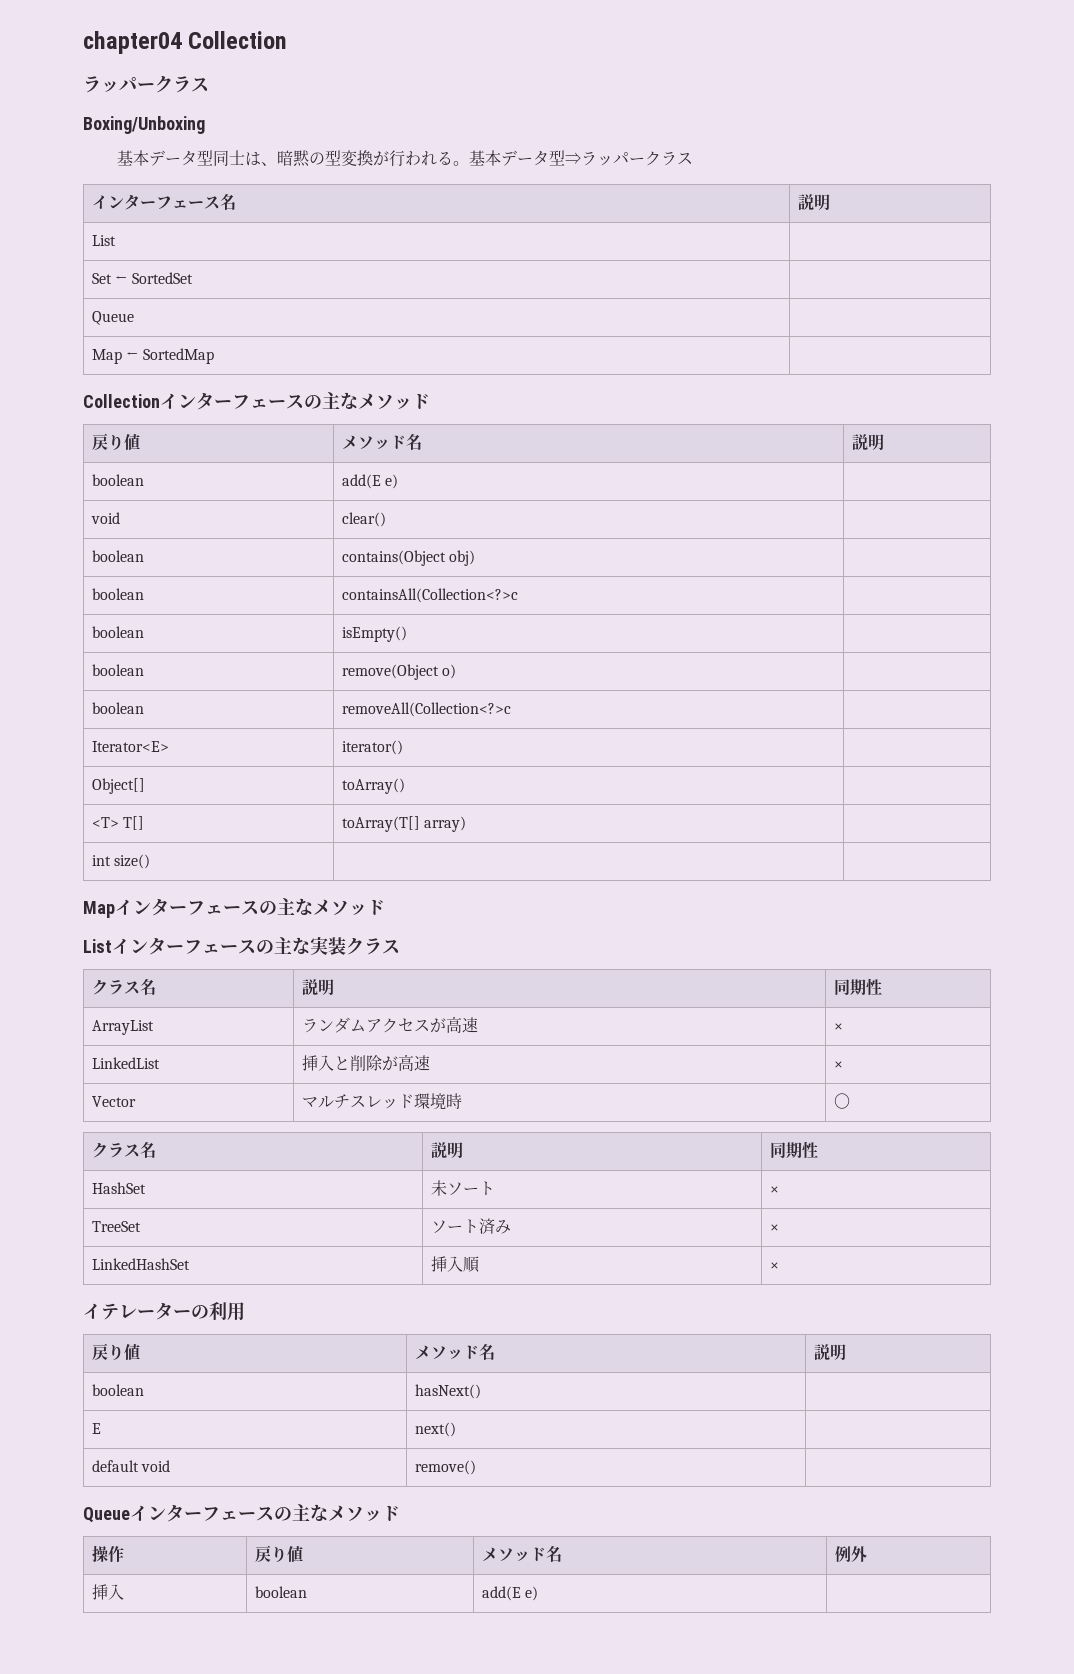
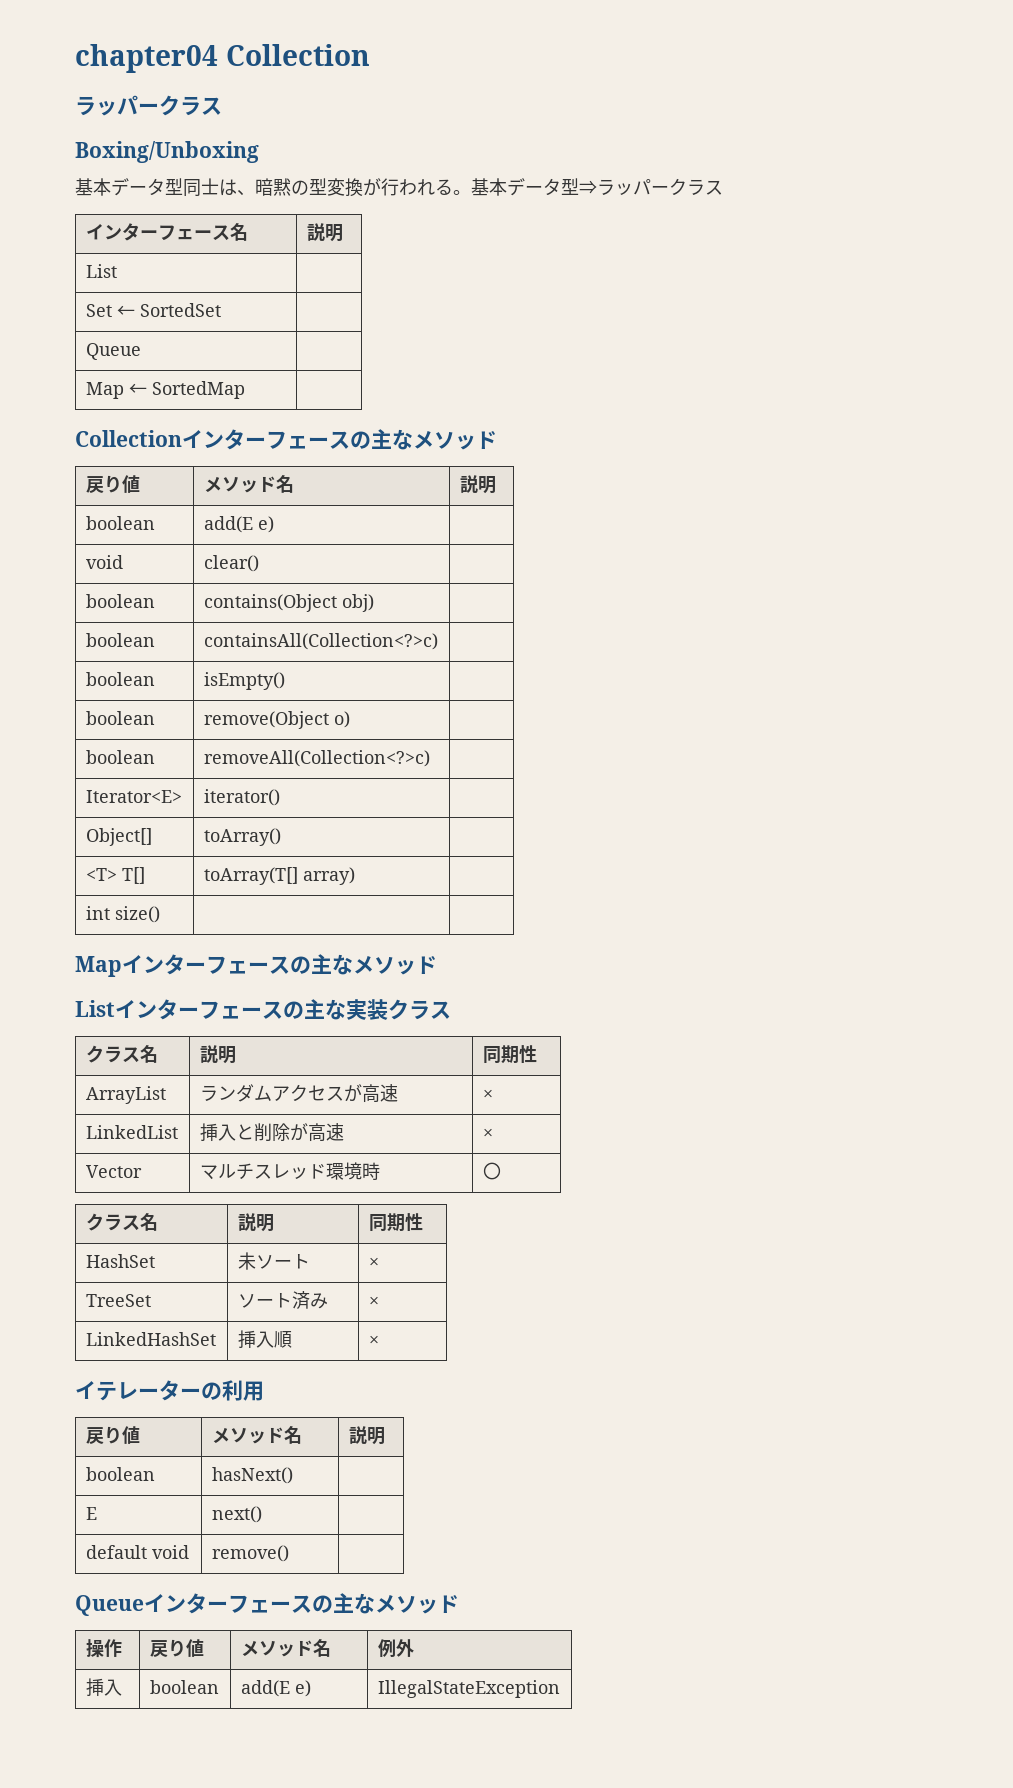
- boolean | containsAll(Collection<?>c |
+ boolean | containsAll(Collection<?>c) |
- boolean | removeAll(Collection<?>c |
+ boolean | removeAll(Collection<?>c) |
- 挿入 | boolean | add(E e) |
+ 挿入 | boolean | add(E e) | IllegalStateException

